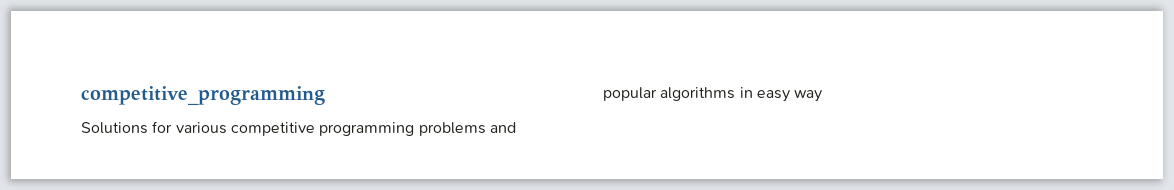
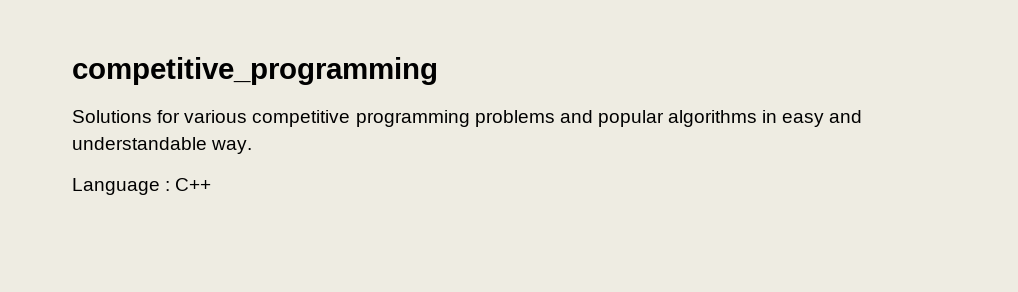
- Solutions for various competitive programming problems and popular algorithms in easy way
+ Solutions for various competitive programming problems and popular algorithms in easy and understandable way.
+ Language : C++

